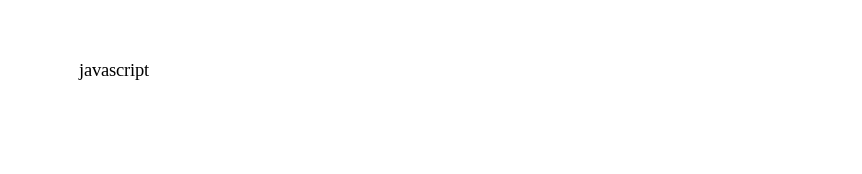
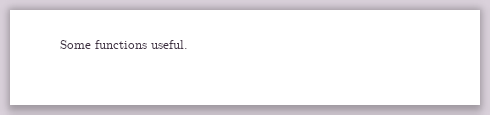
- javascript
+ Some functions useful.

